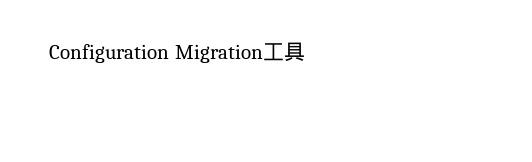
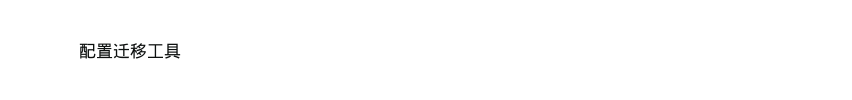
- Configuration Migration工具
+ 配置迁移工具

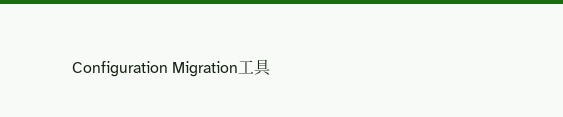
- 配置迁移工具
+ Configuration Migration工具

